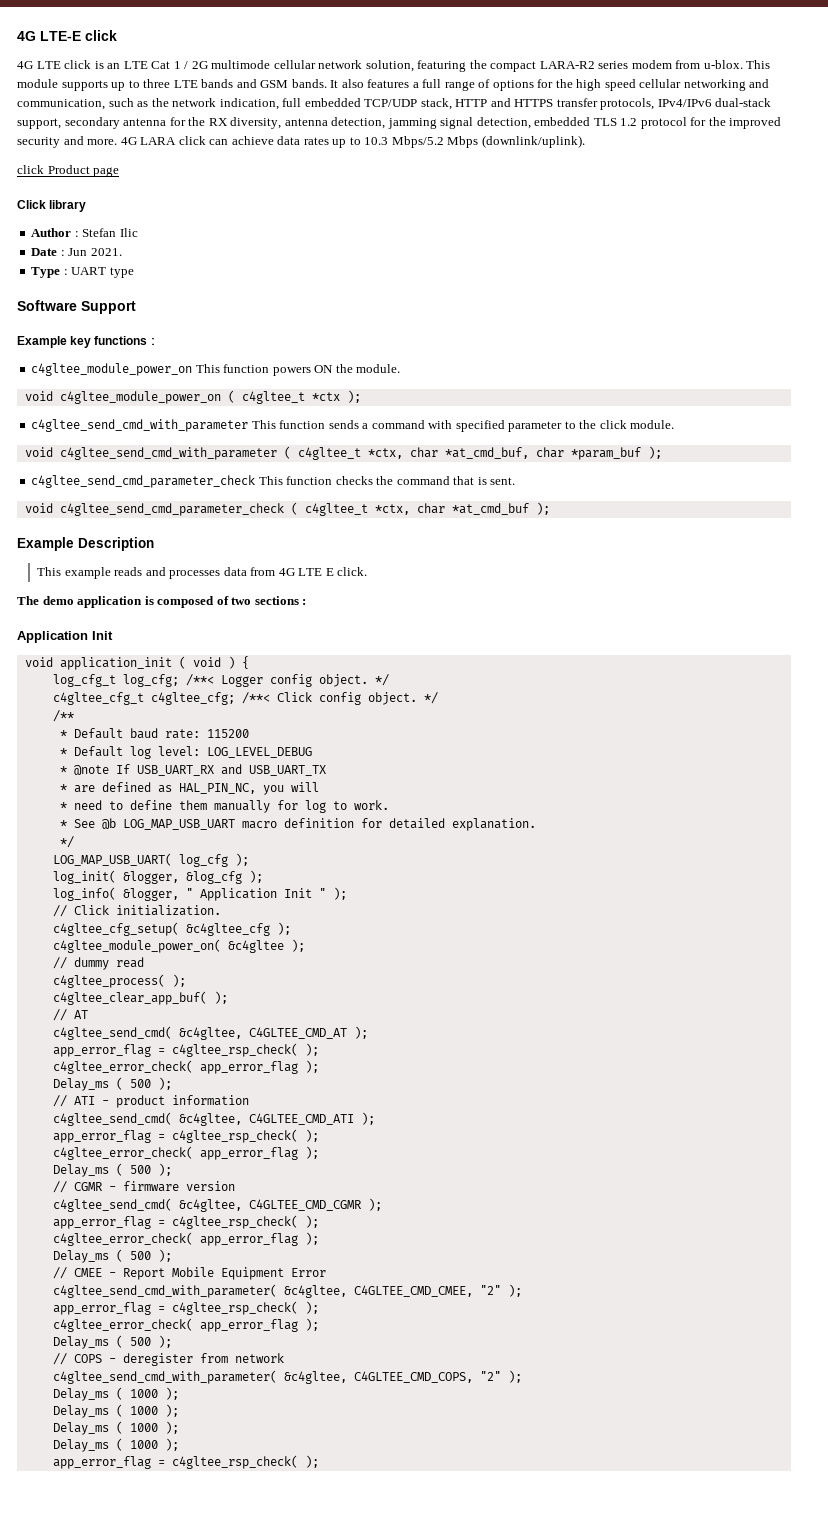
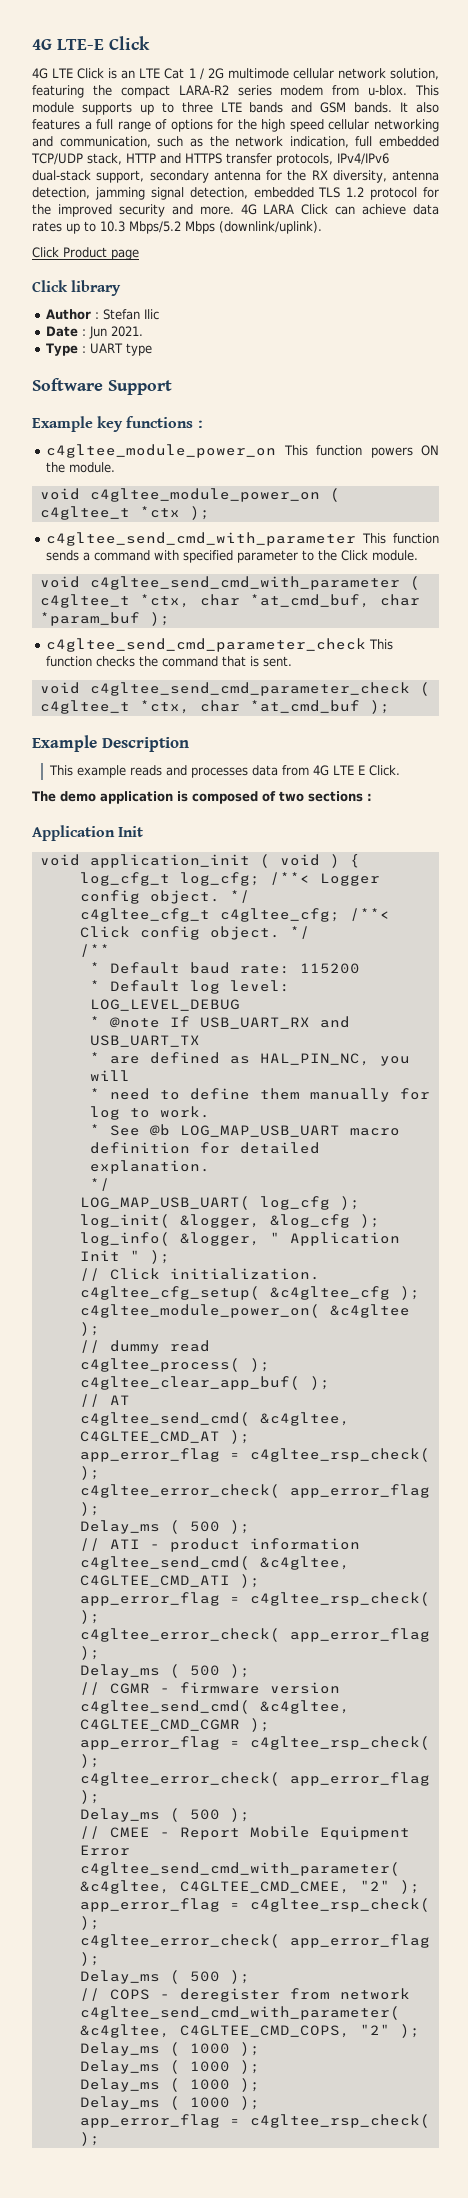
- 4G LTE-E click
- 4G LTE click is an LTE Cat 1 / 2G multimode cellular network solution, featuring the compact LARA-R2 series modem from u-blox.
+ 4G LTE-E Click
+ 4G LTE Click is an LTE Cat 1 / 2G multimode cellular network solution, featuring the compact LARA-R2 series modem from u-blox.
- 4G LARA click can achieve data rates up to 10.3 Mbps/5.2 Mbps (downlink/uplink).
+ 4G LARA Click can achieve data rates up to 10.3 Mbps/5.2 Mbps (downlink/uplink).
- click Product page
+ Click Product page
- c4gltee_send_cmd_with_parameter This function sends a command with specified parameter to the click module.
+ c4gltee_send_cmd_with_parameter This function sends a command with specified parameter to the Click module.
- This example reads and processes data from 4G LTE E click.
+ This example reads and processes data from 4G LTE E Click.

